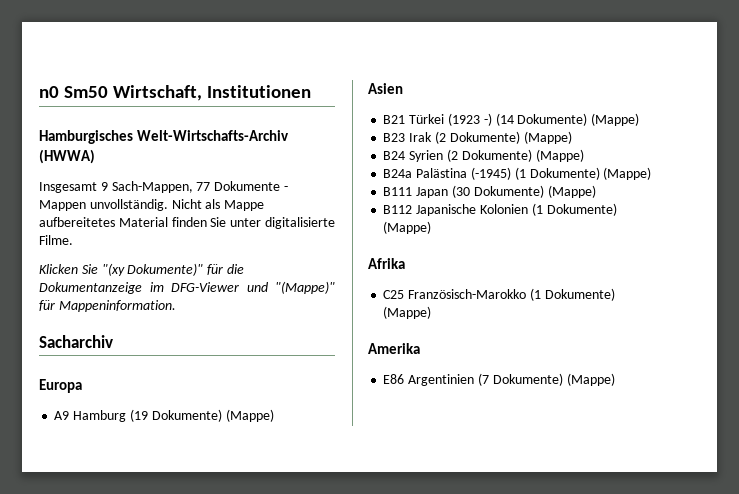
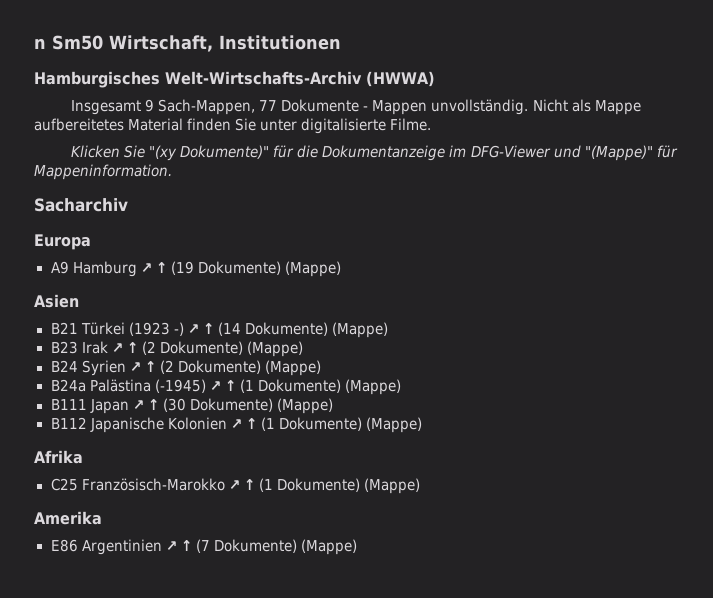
- n0 Sm50 Wirtschaft, Institutionen
+ n Sm50 Wirtschaft, Institutionen
- A9 Hamburg (19 Dokumente) (Mappe)
+ A9 Hamburg ↗ ↑ (19 Dokumente) (Mappe)
- B21 Türkei (1923 -) (14 Dokumente) (Mappe)
+ B21 Türkei (1923 -) ↗ ↑ (14 Dokumente) (Mappe)
- B23 Irak (2 Dokumente) (Mappe)
+ B23 Irak ↗ ↑ (2 Dokumente) (Mappe)
- B24 Syrien (2 Dokumente) (Mappe)
+ B24 Syrien ↗ ↑ (2 Dokumente) (Mappe)
- B24a Palästina (-1945) (1 Dokumente) (Mappe)
+ B24a Palästina (-1945) ↗ ↑ (1 Dokumente) (Mappe)
- B111 Japan (30 Dokumente) (Mappe)
+ B111 Japan ↗ ↑ (30 Dokumente) (Mappe)
- B112 Japanische Kolonien (1 Dokumente) (Mappe)
+ B112 Japanische Kolonien ↗ ↑ (1 Dokumente) (Mappe)
- C25 Französisch-Marokko (1 Dokumente) (Mappe)
+ C25 Französisch-Marokko ↗ ↑ (1 Dokumente) (Mappe)
- E86 Argentinien (7 Dokumente) (Mappe)
+ E86 Argentinien ↗ ↑ (7 Dokumente) (Mappe)

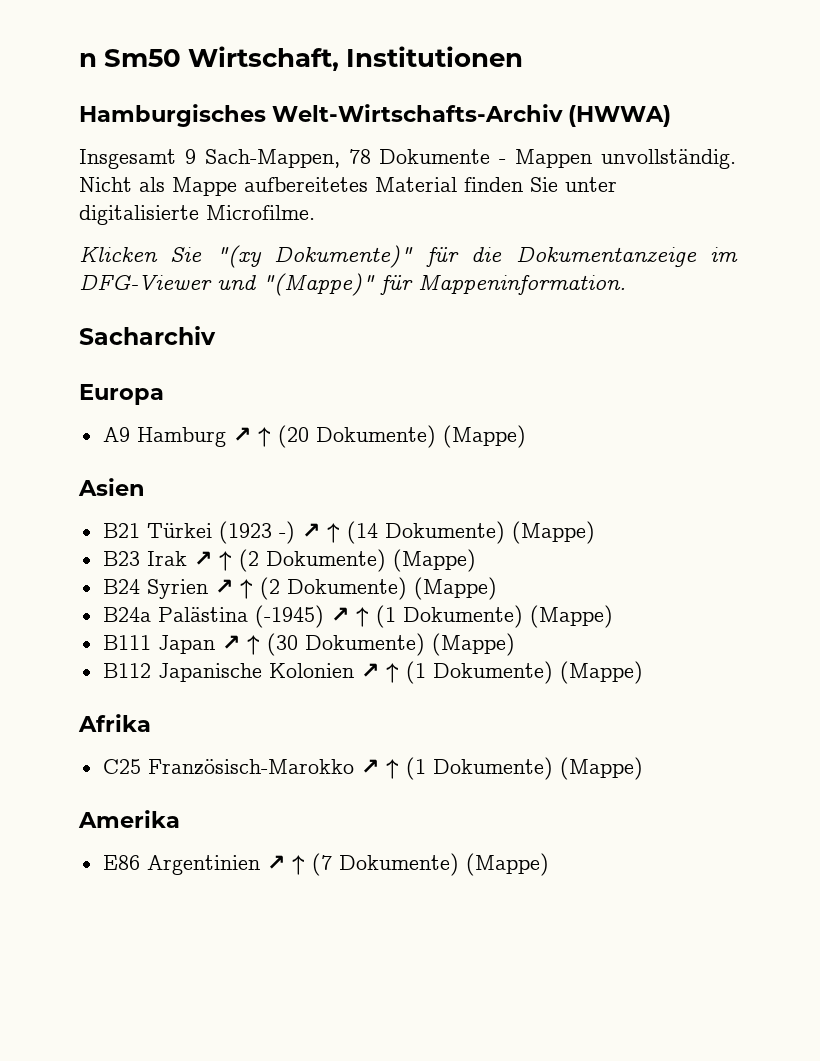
- Insgesamt 9 Sach-Mappen, 77 Dokumente - Mappen unvollständig.
+ Insgesamt 9 Sach-Mappen, 78 Dokumente - Mappen unvollständig.
- Nicht als Mappe aufbereitetes Material finden Sie unter digitalisierte Filme.
+ Nicht als Mappe aufbereitetes Material finden Sie unter digitalisierte Microfilme.
- A9 Hamburg ↗ ↑ (19 Dokumente) (Mappe)
+ A9 Hamburg ↗ ↑ (20 Dokumente) (Mappe)

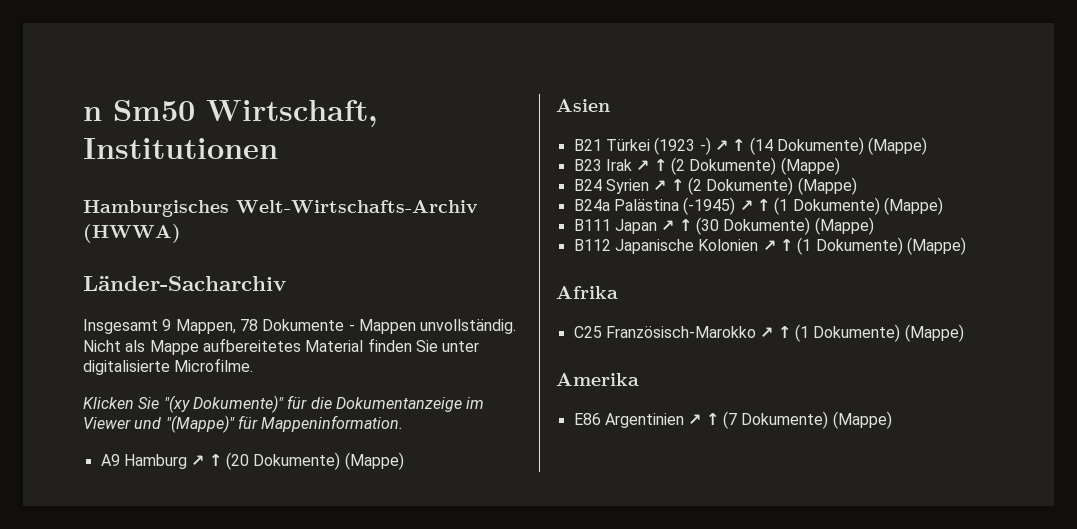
+ Länder-Sacharchiv
- Insgesamt 9 Sach-Mappen, 78 Dokumente - Mappen unvollständig.
+ Insgesamt 9 Mappen, 78 Dokumente - Mappen unvollständig.
- Klicken Sie "(xy Dokumente)" für die Dokumentanzeige im DFG-Viewer und "(Mappe)" für Mappeninformation.
+ Klicken Sie "(xy Dokumente)" für die Dokumentanzeige im Viewer und "(Mappe)" für Mappeninformation.
- Sacharchiv
- Europa

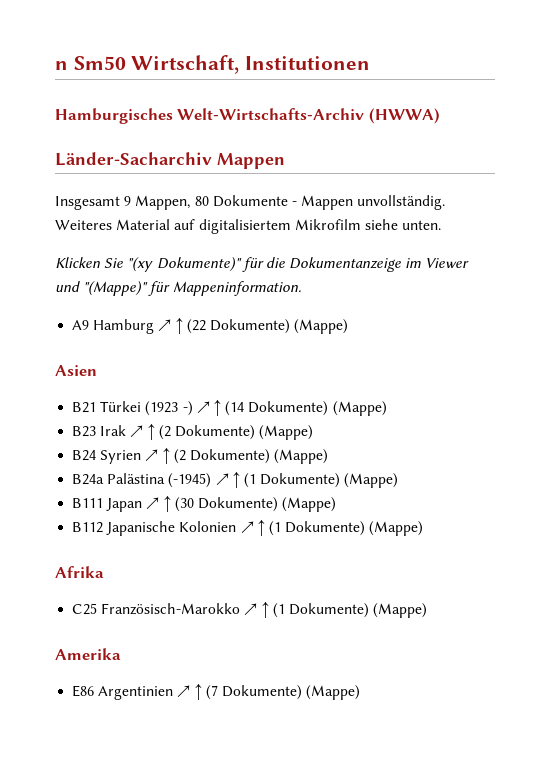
- Länder-Sacharchiv
+ Länder-Sacharchiv Mappen
- Insgesamt 9 Mappen, 78 Dokumente - Mappen unvollständig.
+ Insgesamt 9 Mappen, 80 Dokumente - Mappen unvollständig.
- Nicht als Mappe aufbereitetes Material finden Sie unter digitalisierte Microfilme.
+ Weiteres Material auf digitalisiertem Mikrofilm siehe unten.
- A9 Hamburg ↗ ↑ (20 Dokumente) (Mappe)
+ A9 Hamburg ↗ ↑ (22 Dokumente) (Mappe)

